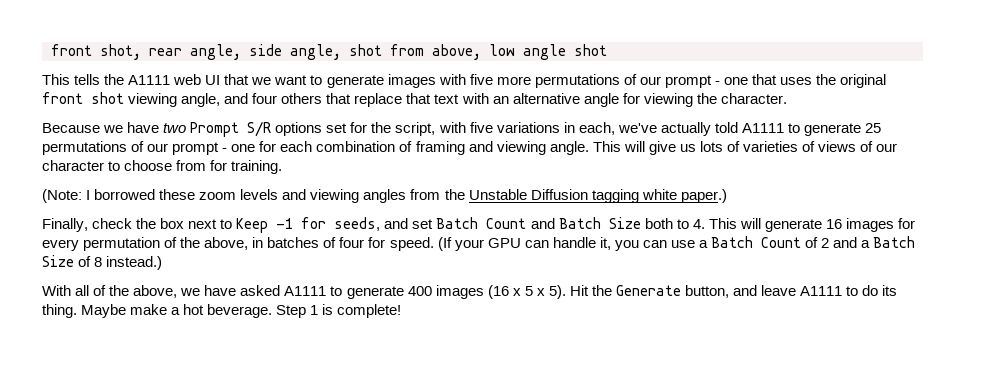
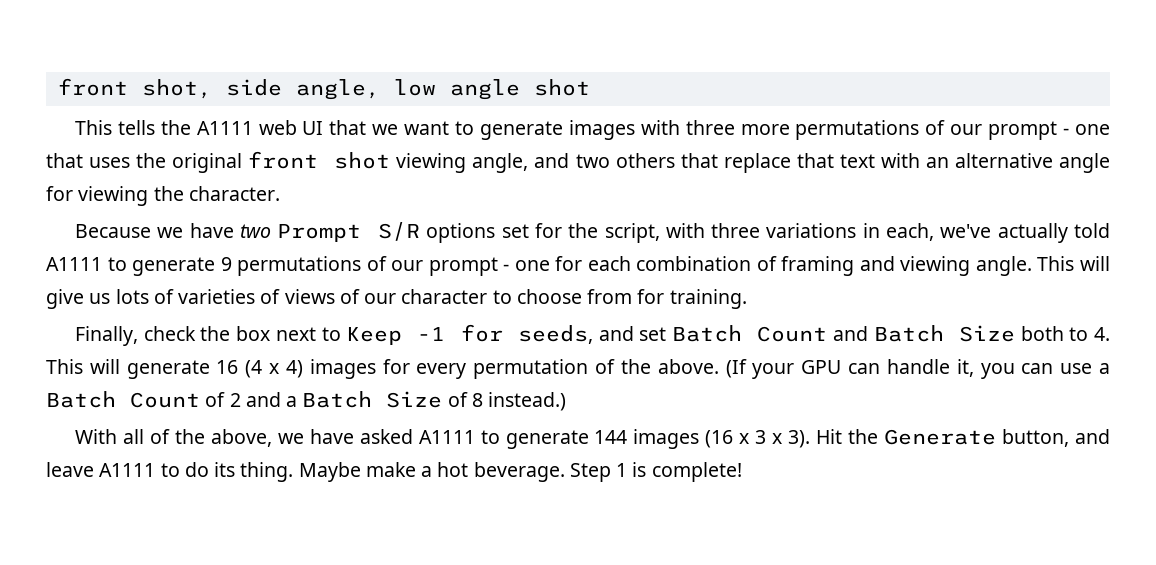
- front shot, rear angle, side angle, shot from above, low angle shot
+ front shot, side angle, low angle shot
- This tells the A1111 web UI that we want to generate images with five more permutations of our prompt - one that uses the original front shot viewing angle, and four others that replace that text with an alternative angle for viewing the character.
+ This tells the A1111 web UI that we want to generate images with three more permutations of our prompt - one that uses the original front shot viewing angle, and two others that replace that text with an alternative angle for viewing the character.
- Because we have two Prompt S/R options set for the script, with five variations in each, we've actually told A1111 to generate 25 permutations of our prompt - one for each combination of framing and viewing angle.
+ Because we have two Prompt S/R options set for the script, with three variations in each, we've actually told A1111 to generate 9 permutations of our prompt - one for each combination of framing and viewing angle.
- (Note: I borrowed these zoom levels and viewing angles from the Unstable Diffusion tagging white paper.)
- Finally, check the box next to Keep -1 for seeds, and set Batch Count and Batch Size both to 4. This will generate 16 images for every permutation of the above, in batches of four for speed.
+ Finally, check the box next to Keep -1 for seeds, and set Batch Count and Batch Size both to 4. This will generate 16 (4 x 4) images for every permutation of the above.
- With all of the above, we have asked A1111 to generate 400 images (16 x 5 x 5).
+ With all of the above, we have asked A1111 to generate 144 images (16 x 3 x 3).

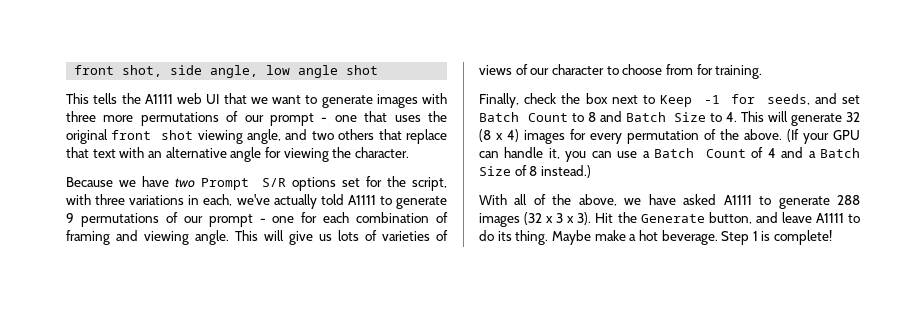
- Finally, check the box next to Keep -1 for seeds, and set Batch Count and Batch Size both to 4. This will generate 16 (4 x 4) images for every permutation of the above.
+ Finally, check the box next to Keep -1 for seeds, and set Batch Count to 8 and Batch Size to 4. This will generate 32 (8 x 4) images for every permutation of the above.
- (If your GPU can handle it, you can use a Batch Count of 2 and a Batch Size of 8 instead.)
+ (If your GPU can handle it, you can use a Batch Count of 4 and a Batch Size of 8 instead.)
- With all of the above, we have asked A1111 to generate 144 images (16 x 3 x 3).
+ With all of the above, we have asked A1111 to generate 288 images (32 x 3 x 3).

